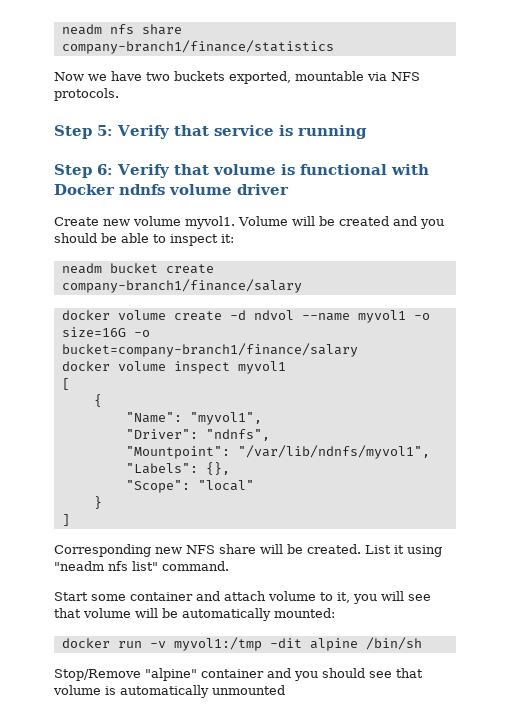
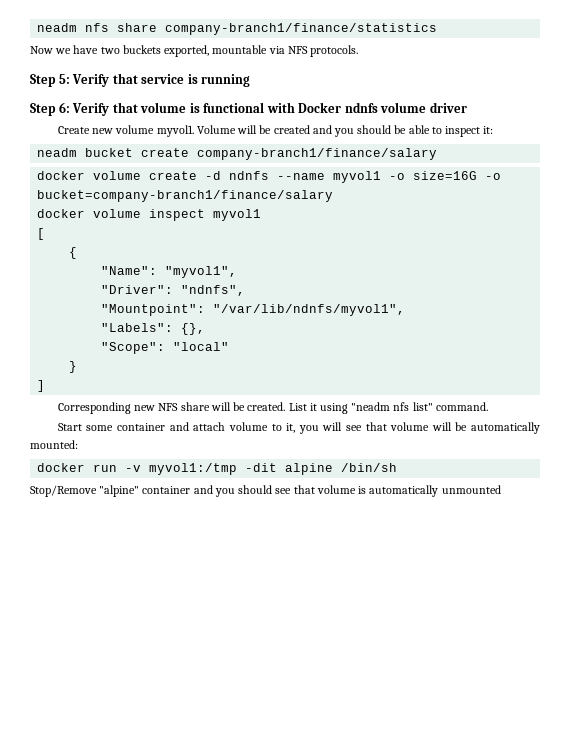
- docker volume create -d ndvol --name myvol1 -o size=16G -o bucket=company-branch1/finance/salary
+ docker volume create -d ndnfs --name myvol1 -o size=16G -o bucket=company-branch1/finance/salary

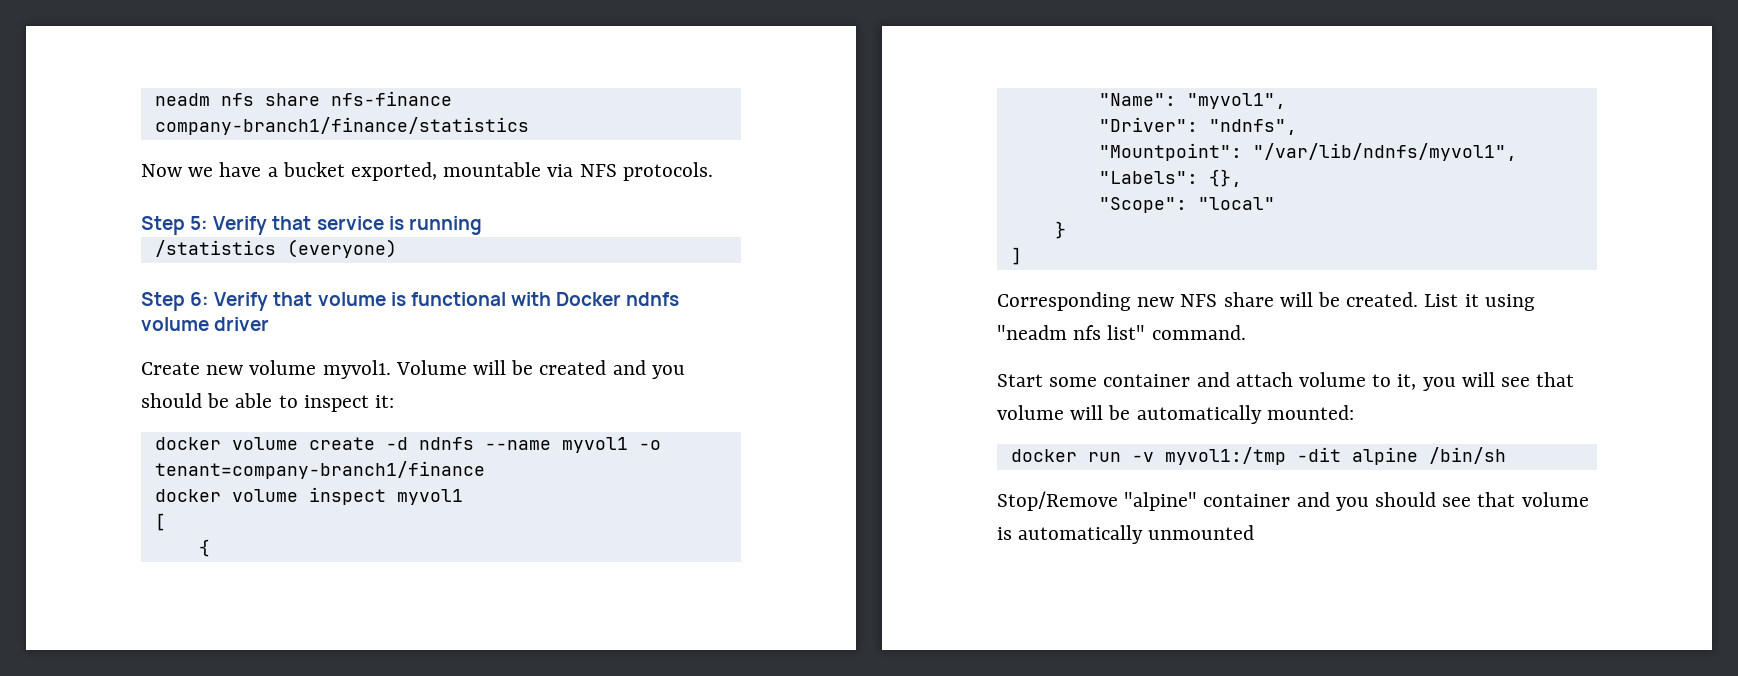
- neadm nfs share company-branch1/finance/statistics
+ neadm nfs share nfs-finance company-branch1/finance/statistics
- Now we have two buckets exported, mountable via NFS protocols.
+ Now we have a bucket exported, mountable via NFS protocols.
+ /statistics (everyone)
- neadm bucket create company-branch1/finance/salary
- docker volume create -d ndnfs --name myvol1 -o size=16G -o bucket=company-branch1/finance/salary
+ docker volume create -d ndnfs --name myvol1 -o tenant=company-branch1/finance

